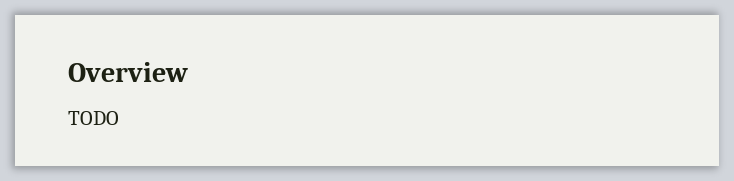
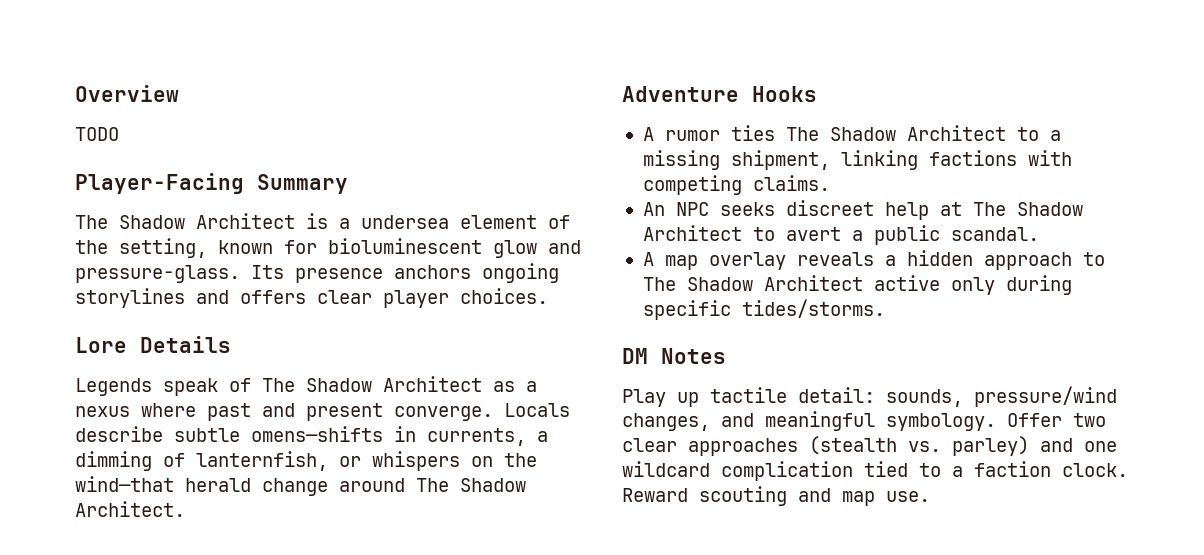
+ Player-Facing Summary
+ The Shadow Architect is a undersea element of the setting, known for bioluminescent glow and pressure-glass. Its presence anchors ongoing storylines and offers clear player choices.
+ Lore Details
+ Legends speak of The Shadow Architect as a nexus where past and present converge. Locals describe subtle omens—shifts in currents, a dimming of lanternfish, or whispers on the wind—that herald change around The Shadow Architect.
+ Adventure Hooks
+ A rumor ties The Shadow Architect to a missing shipment, linking factions with competing claims.
+ An NPC seeks discreet help at The Shadow Architect to avert a public scandal.
+ A map overlay reveals a hidden approach to The Shadow Architect active only during specific tides/storms.
+ DM Notes
+ Play up tactile detail: sounds, pressure/wind changes, and meaningful symbology. Offer two clear approaches (stealth vs. parley) and one wildcard complication tied to a faction clock. Reward scouting and map use.

